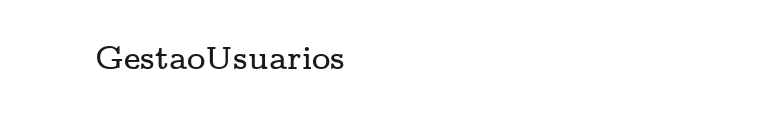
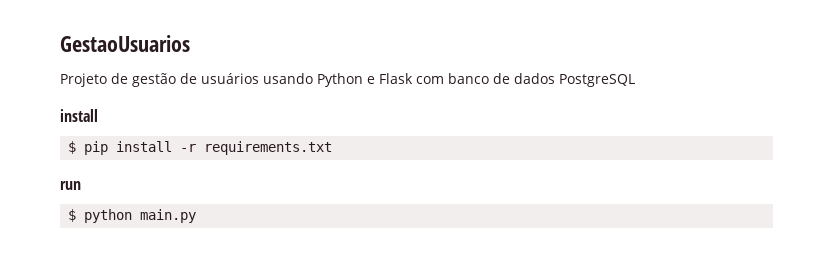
+ Projeto de gestão de usuários usando Python e Flask com banco de dados PostgreSQL
+ install
+ $ pip install -r requirements.txt
+ run
+ $ python main.py

